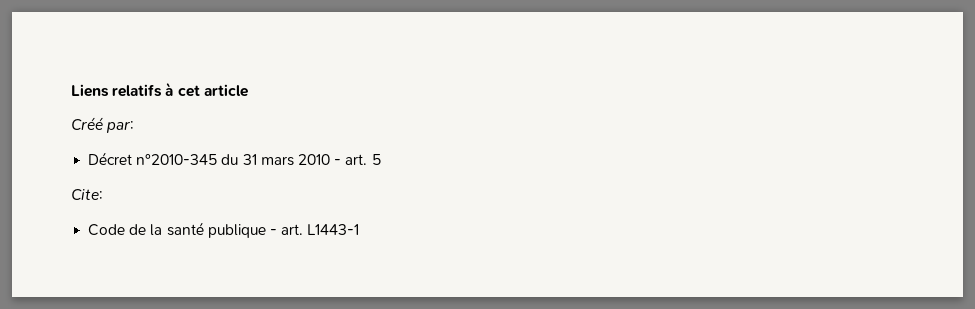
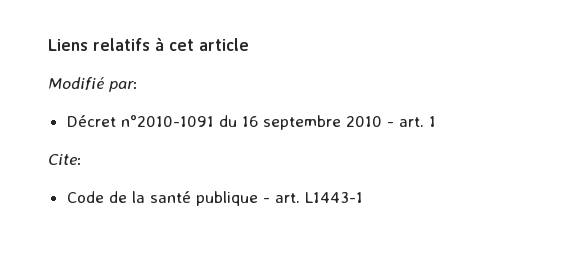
- Créé par:
+ Modifié par:
- Décret n°2010-345 du 31 mars 2010 - art. 5
+ Décret n°2010-1091 du 16 septembre 2010 - art. 1

